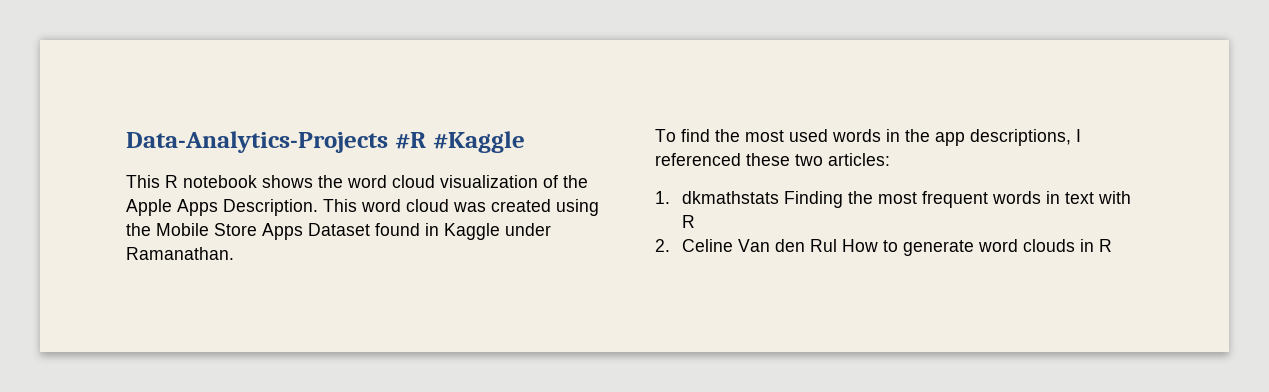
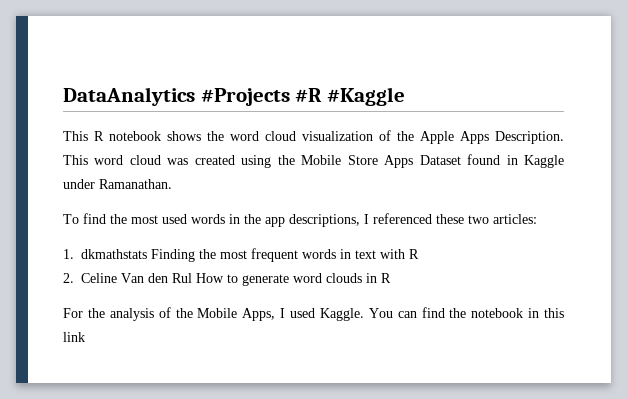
- Data-Analytics-Projects #R #Kaggle
+ DataAnalytics #Projects #R #Kaggle
+ For the analysis of the Mobile Apps, I used Kaggle. You can find the notebook in this link

